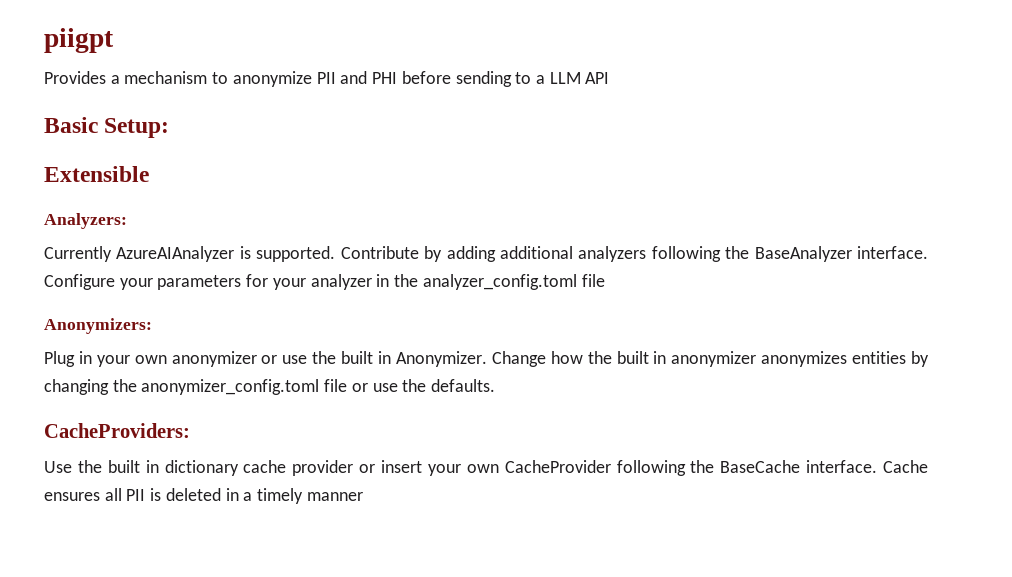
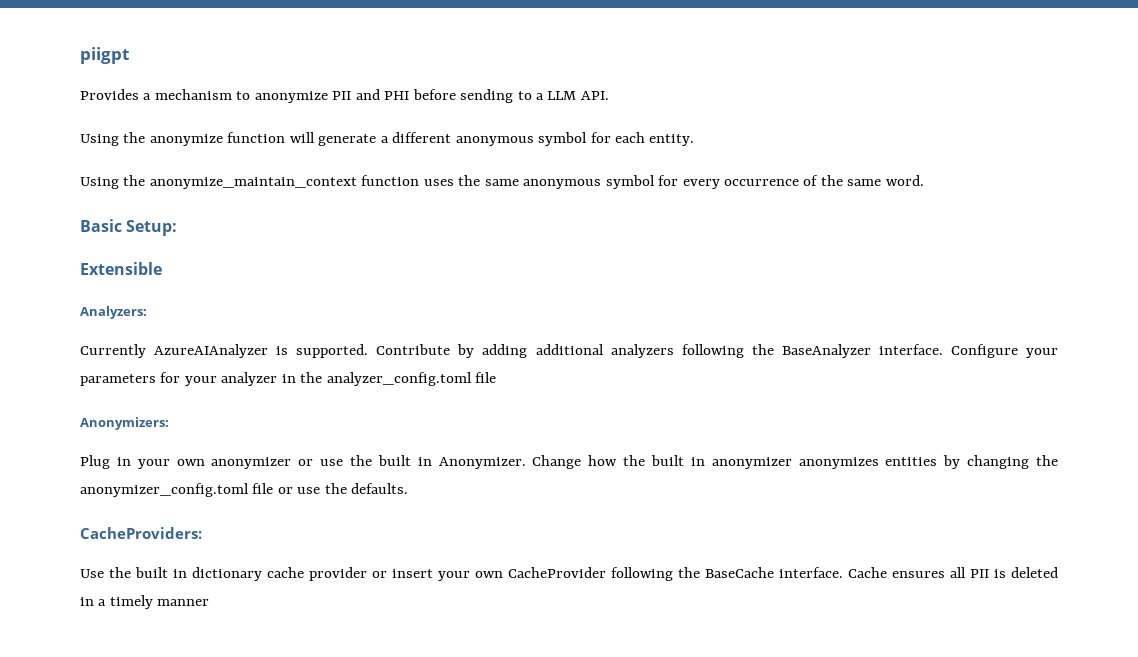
- Provides a mechanism to anonymize PII and PHI before sending to a LLM API
+ Provides a mechanism to anonymize PII and PHI before sending to a LLM API.
+ Using the anonymize function will generate a different anonymous symbol for each entity.
+ Using the anonymize_maintain_context function uses the same anonymous symbol for every occurrence of the same word.

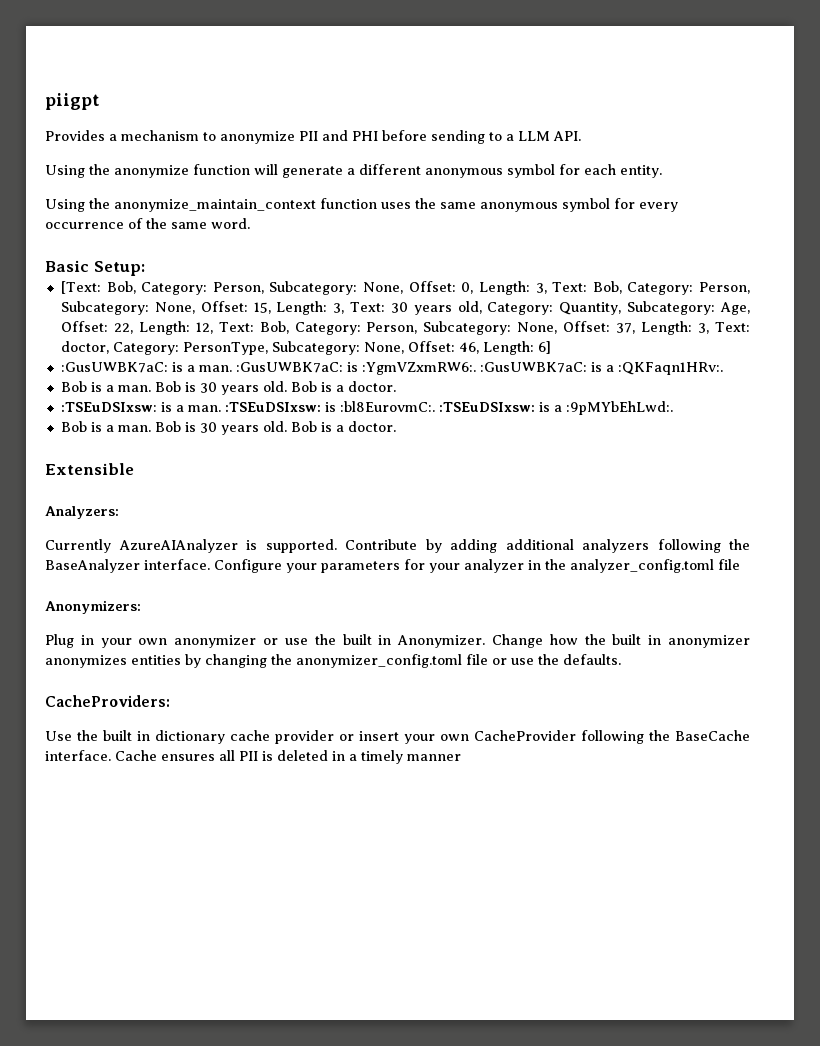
+ [Text: Bob, Category: Person, Subcategory: None, Offset: 0, Length: 3, Text: Bob, Category: Person, Subcategory: None, Offset: 15, Length: 3, Text: 30 years old, Category: Quantity, Subcategory: Age, Offset: 22, Length: 12, Text: Bob, Category: Person, Subcategory: None, Offset: 37, Length: 3, Text: doctor, Category: PersonType, Subcategory: None, Offset: 46, Length: 6]
+ :GusUWBK7aC: is a man. :GusUWBK7aC: is :YgmVZxmRW6:. :GusUWBK7aC: is a :QKFaqn1HRv:.
+ Bob is a man. Bob is 30 years old. Bob is a doctor.
+ :TSEuDSIxsw: is a man. :TSEuDSIxsw: is :bl8EurovmC:. :TSEuDSIxsw: is a :9pMYbEhLwd:.
+ Bob is a man. Bob is 30 years old. Bob is a doctor.

